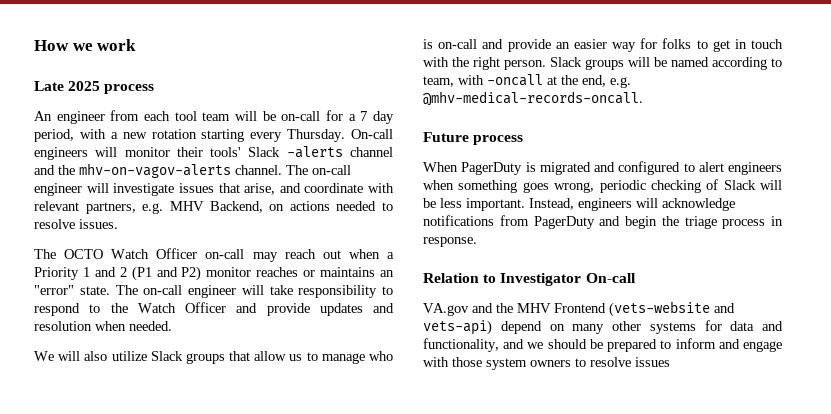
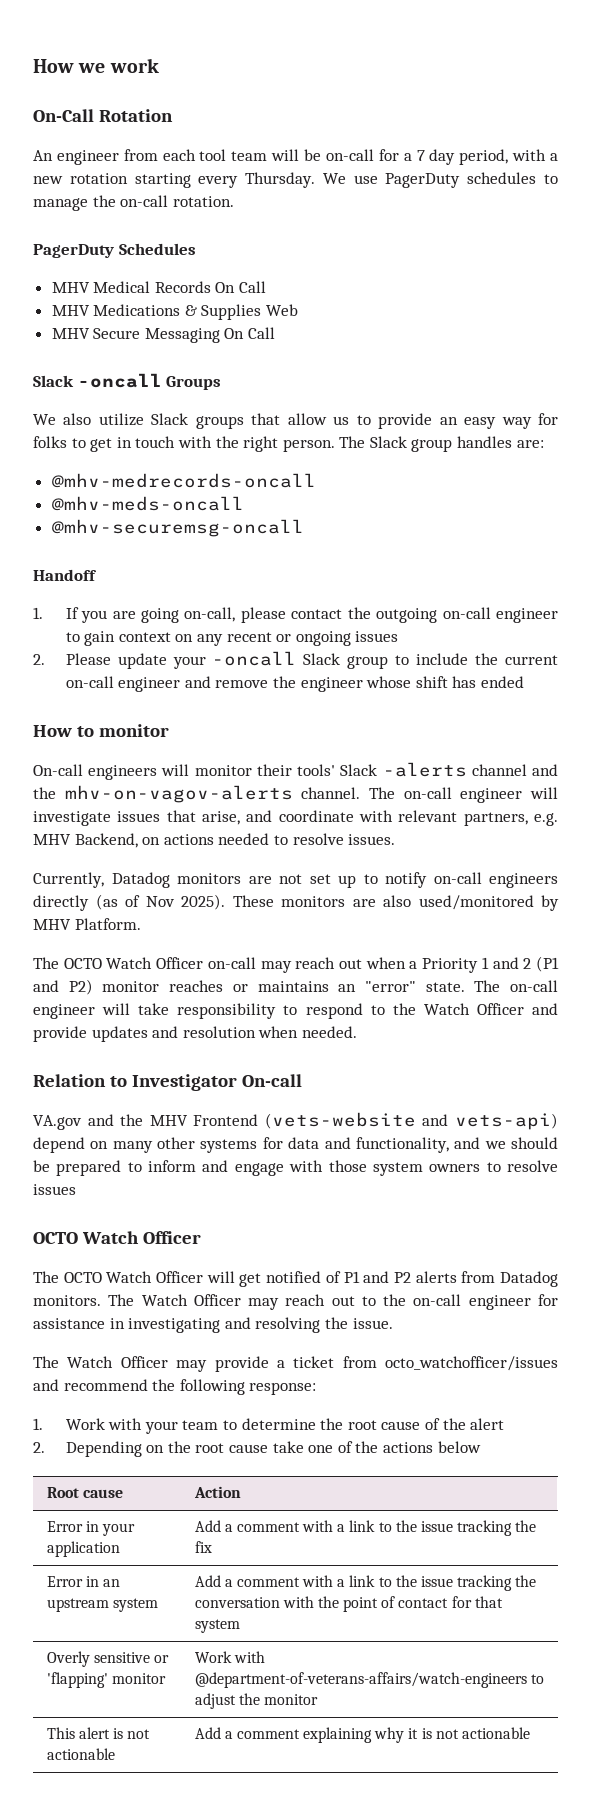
- Late 2025 process
+ On-Call Rotation
- An engineer from each tool team will be on-call for a 7 day period, with a new rotation starting every Thursday. On-call engineers will monitor their tools' Slack -alerts channel and the mhv-on-vagov-alerts channel.
+ An engineer from each tool team will be on-call for a 7 day period, with a new rotation starting every Thursday. We use PagerDuty schedules to manage the on-call rotation.
+ PagerDuty Schedules
+ MHV Medical Records On Call
+ MHV Medications & Supplies Web
+ MHV Secure Messaging On Call
+ Slack -oncall Groups
+ We also utilize Slack groups that allow us to provide an easy way for folks to get in touch with the right person. The Slack group handles are:
+ @mhv-medrecords-oncall
+ @mhv-meds-oncall
+ @mhv-securemsg-oncall
+ Handoff
+ 1. If you are going on-call, please contact the outgoing on-call engineer to gain context on any recent or ongoing issues
+ 2. Please update your -oncall Slack group to include the current on-call engineer and remove the engineer whose shift has ended
+ How to monitor
+ On-call engineers will monitor their tools' Slack -alerts channel and the mhv-on-vagov-alerts channel.
+ Currently, Datadog monitors are not set up to notify on-call engineers directly (as of Nov 2025). These monitors are also used/monitored by MHV Platform.
- We will also utilize Slack groups that allow us to manage who is on-call and provide an easier way for folks to get in touch with the right person. Slack groups will be named according to team, with -oncall at the end, e.g. @mhv-medical-records-oncall.
- Future process
- When PagerDuty is migrated and configured to alert engineers when something goes wrong, periodic checking of Slack will be less important. Instead, engineers will acknowledge notifications from PagerDuty and begin the triage process in response.
  VA.gov and the MHV Frontend (vets-website and vets-api) depend on many other systems for data and functionality, and we should be prepared to inform and engage with those system owners to resolve issues
+ OCTO Watch Officer
+ The OCTO Watch Officer will get notified of P1 and P2 alerts from Datadog monitors. The Watch Officer may reach out to the on-call engineer for assistance in investigating and resolving the issue.
+ The Watch Officer may provide a ticket from octo_watchofficer/issues and recommend the following response:
+ 1. Work with your team to determine the root cause of the alert
+ 2. Depending on the root cause take one of the actions below
+ Root cause | Action
+ Error in your application | Add a comment with a link to the issue tracking the fix
+ Error in an upstream system | Add a comment with a link to the issue tracking the conversation with the point of contact for that system
+ Overly sensitive or 'flapping' monitor | Work with @department-of-veterans-affairs/watch-engineers to adjust the monitor
+ This alert is not actionable | Add a comment explaining why it is not actionable

